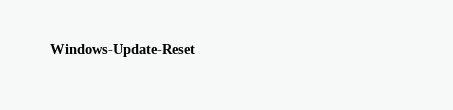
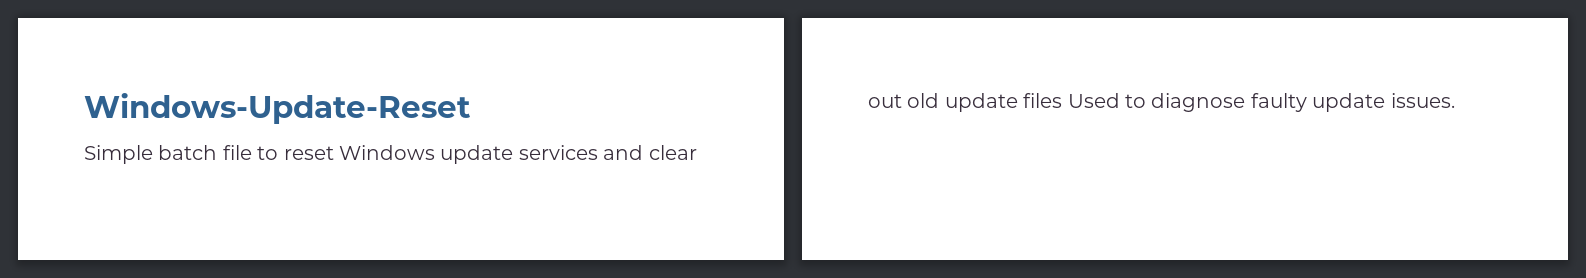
+ Simple batch file to reset Windows update services and clear out old update files Used to diagnose faulty update issues.

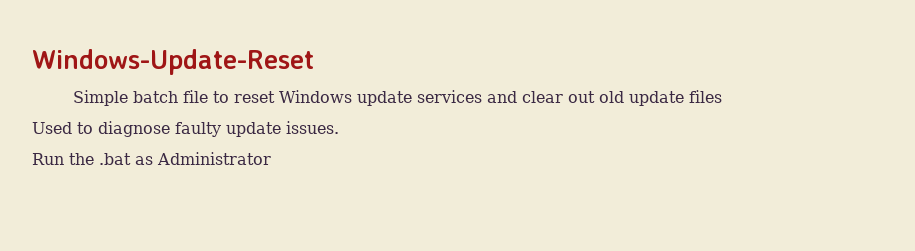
- Simple batch file to reset Windows update services and clear out old update files Used to diagnose faulty update issues.
+ Simple batch file to reset Windows update services and clear out old update files
+ Used to diagnose faulty update issues.
+ Run the .bat as Administrator

